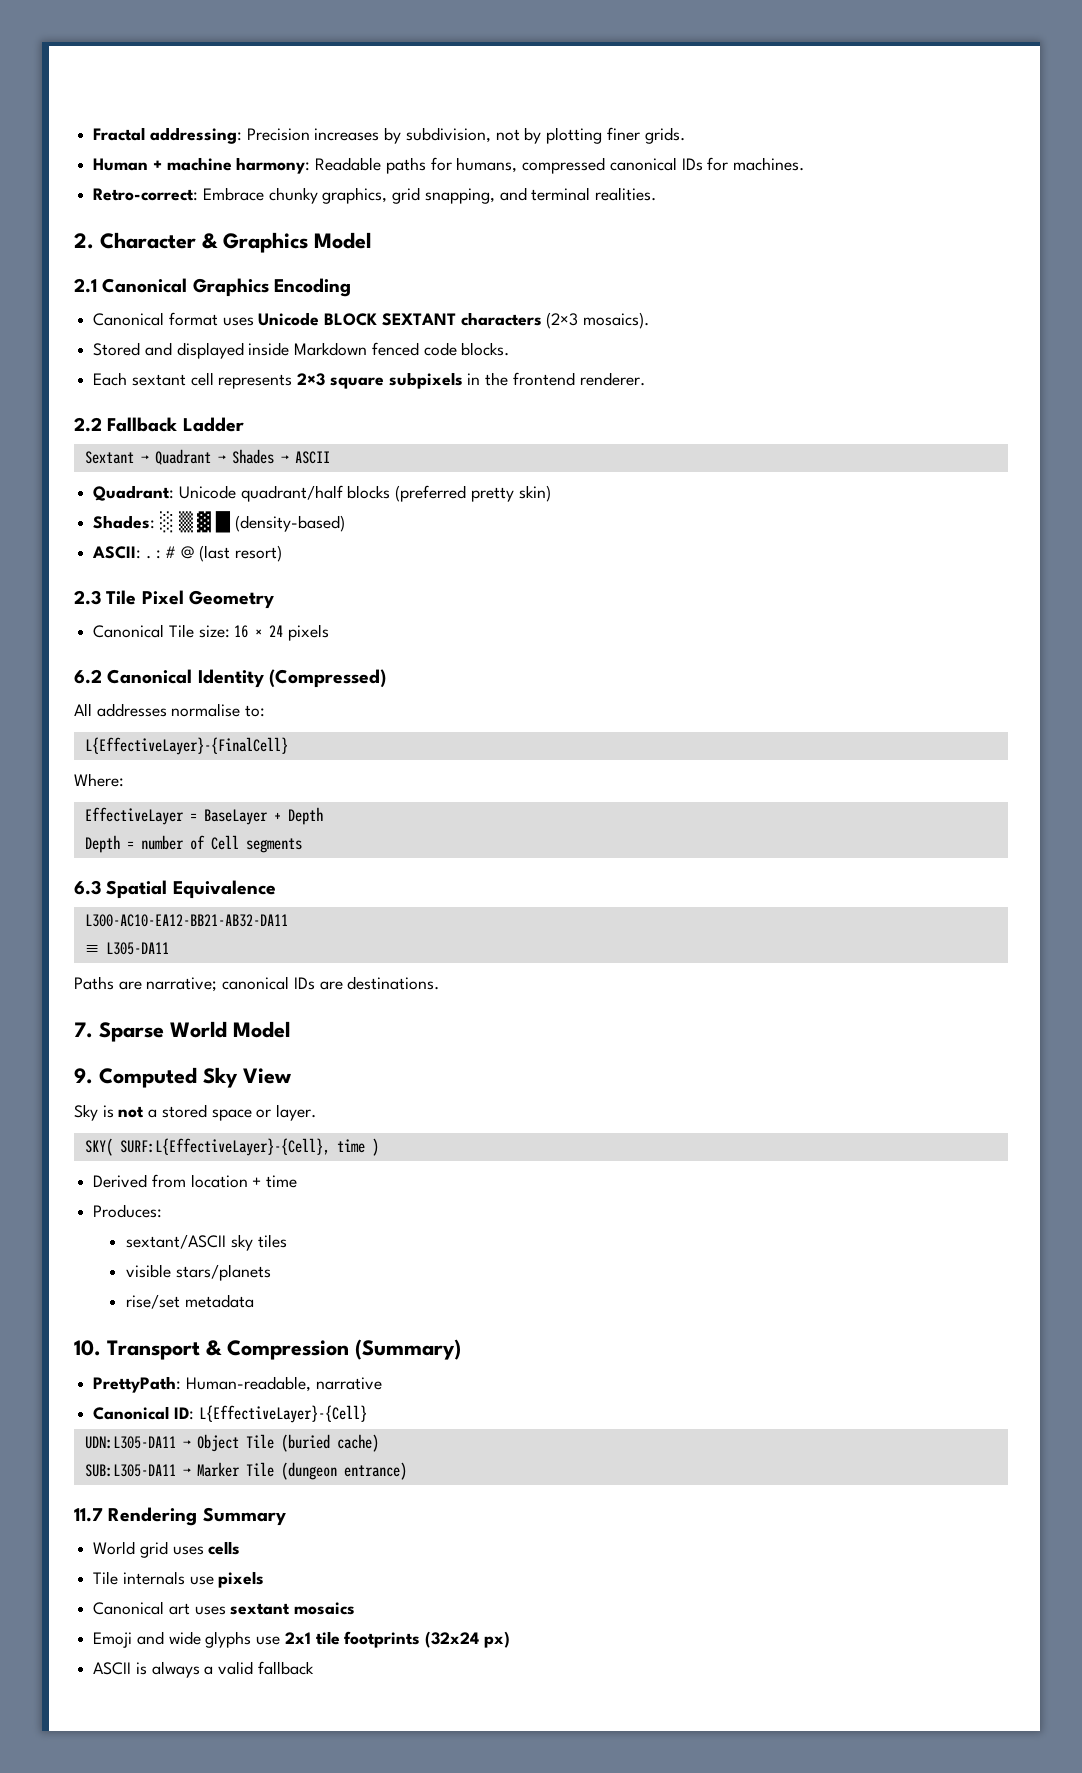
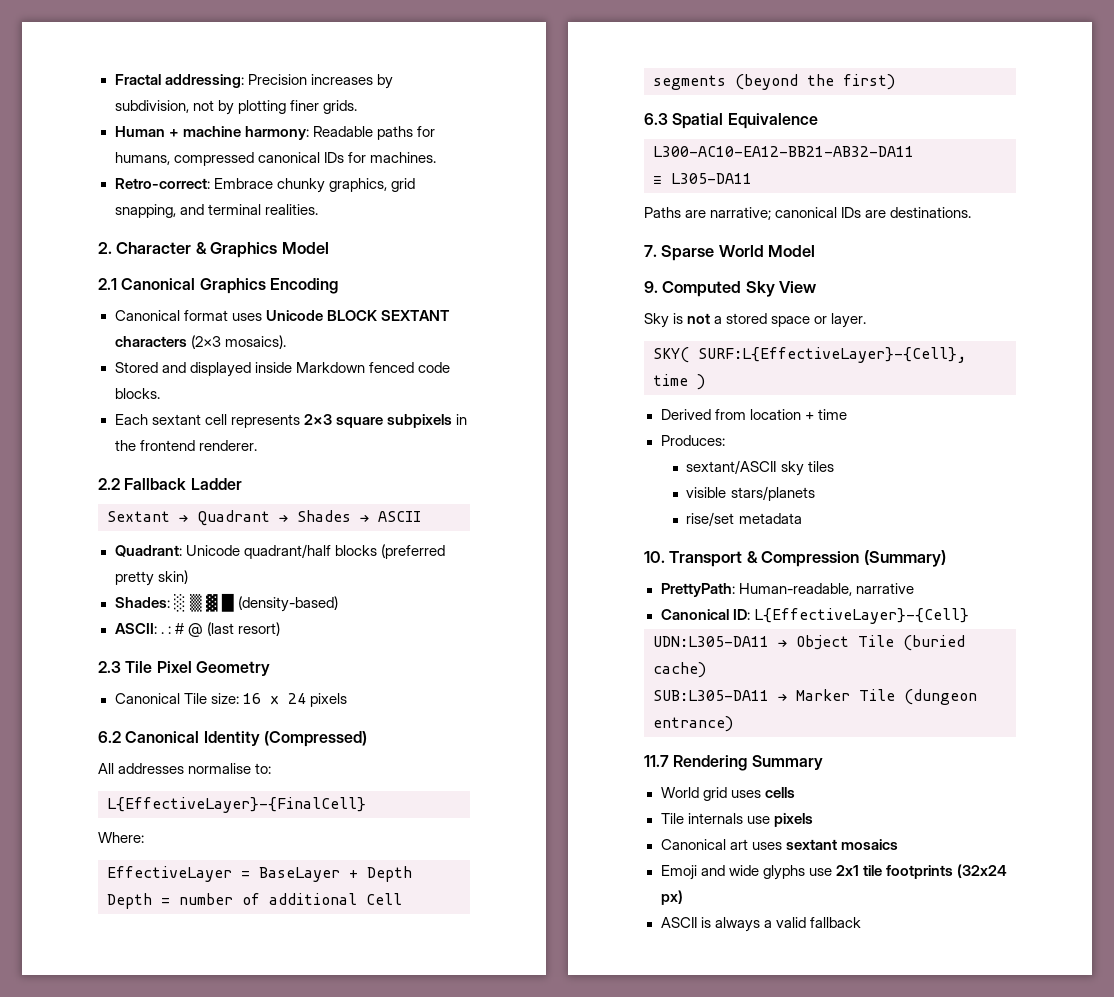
- Depth = number of Cell segments
+ Depth = number of additional Cell segments (beyond the first)

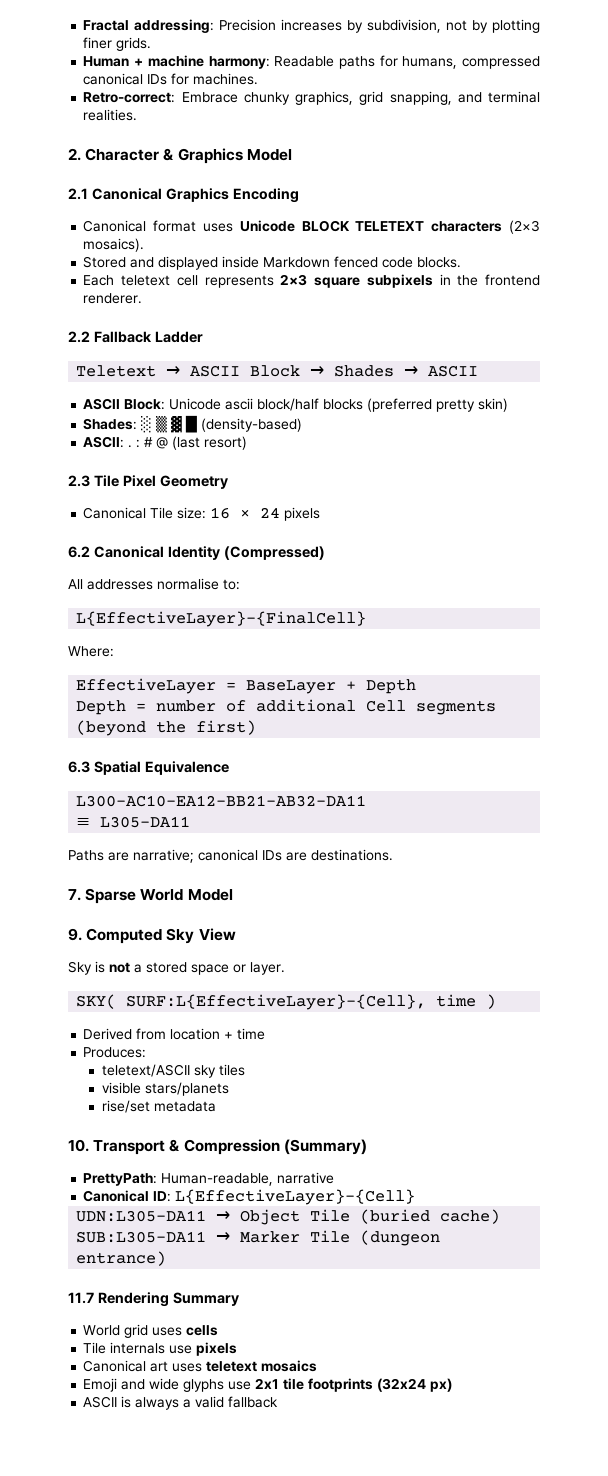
- Canonical format uses Unicode BLOCK SEXTANT characters (2×3 mosaics).
+ Canonical format uses Unicode BLOCK TELETEXT characters (2×3 mosaics).
- Each sextant cell represents 2×3 square subpixels in the frontend renderer.
+ Each teletext cell represents 2×3 square subpixels in the frontend renderer.
- Sextant → Quadrant → Shades → ASCII
+ Teletext → ASCII Block → Shades → ASCII
- Quadrant: Unicode quadrant/half blocks (preferred pretty skin)
+ ASCII Block: Unicode ascii block/half blocks (preferred pretty skin)
- sextant/ASCII sky tiles
+ teletext/ASCII sky tiles
- Canonical art uses sextant mosaics
+ Canonical art uses teletext mosaics

